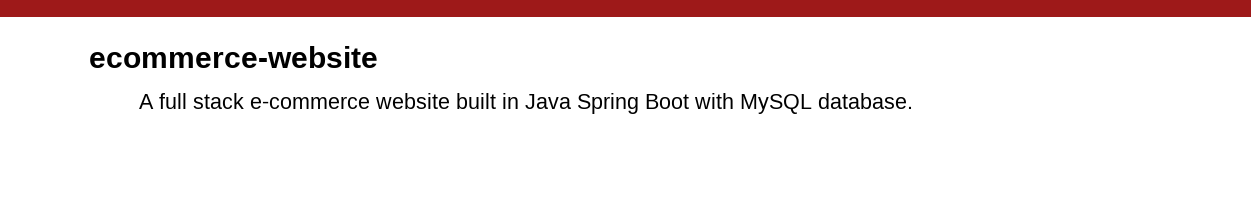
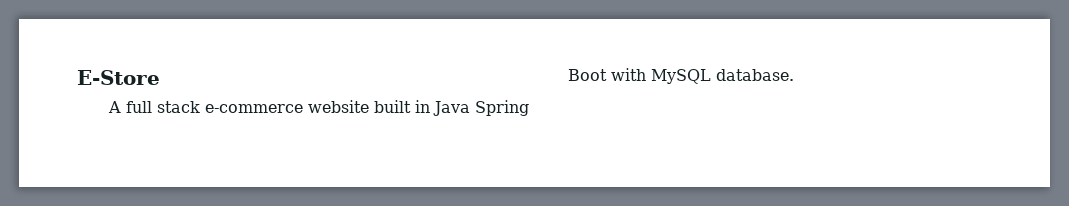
- ecommerce-website
+ E-Store

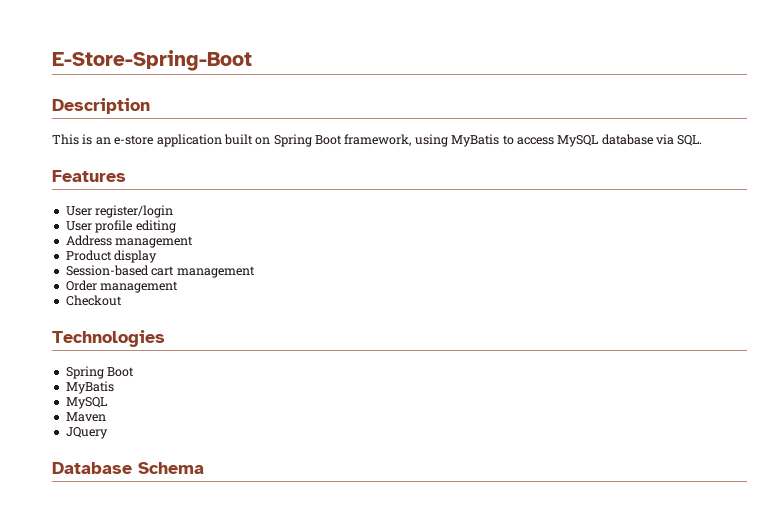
- E-Store
- A full stack e-commerce website built in Java Spring Boot with MySQL database.
+ E-Store-Spring-Boot
+ Description
+ This is an e-store application built on Spring Boot framework, using MyBatis to access MySQL database via SQL.
+ Features
+ User register/login
+ User profile editing
+ Address management
+ Product display
+ Session-based cart management
+ Order management
+ Checkout
+ Technologies
+ Spring Boot
+ MyBatis
+ MySQL
+ Maven
+ JQuery
+ Database Schema

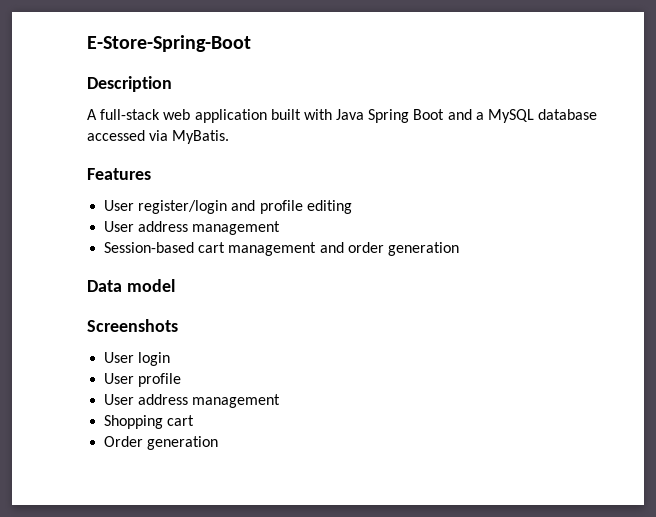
- This is an e-store application built on Spring Boot framework, using MyBatis to access MySQL database via SQL.
+ A full-stack web application built with Java Spring Boot and a MySQL database accessed via MyBatis.
- User register/login
- User profile editing
- Address management
- Product display
+ User register/login and profile editing
+ User address management
- Session-based cart management
- Order management
- Checkout
- Technologies
- Spring Boot
- MyBatis
- MySQL
- Maven
- JQuery
- Database Schema
+ Session-based cart management and order generation
+ Data model
+ Screenshots
+ User login
+ User profile
+ User address management
+ Shopping cart
+ Order generation

